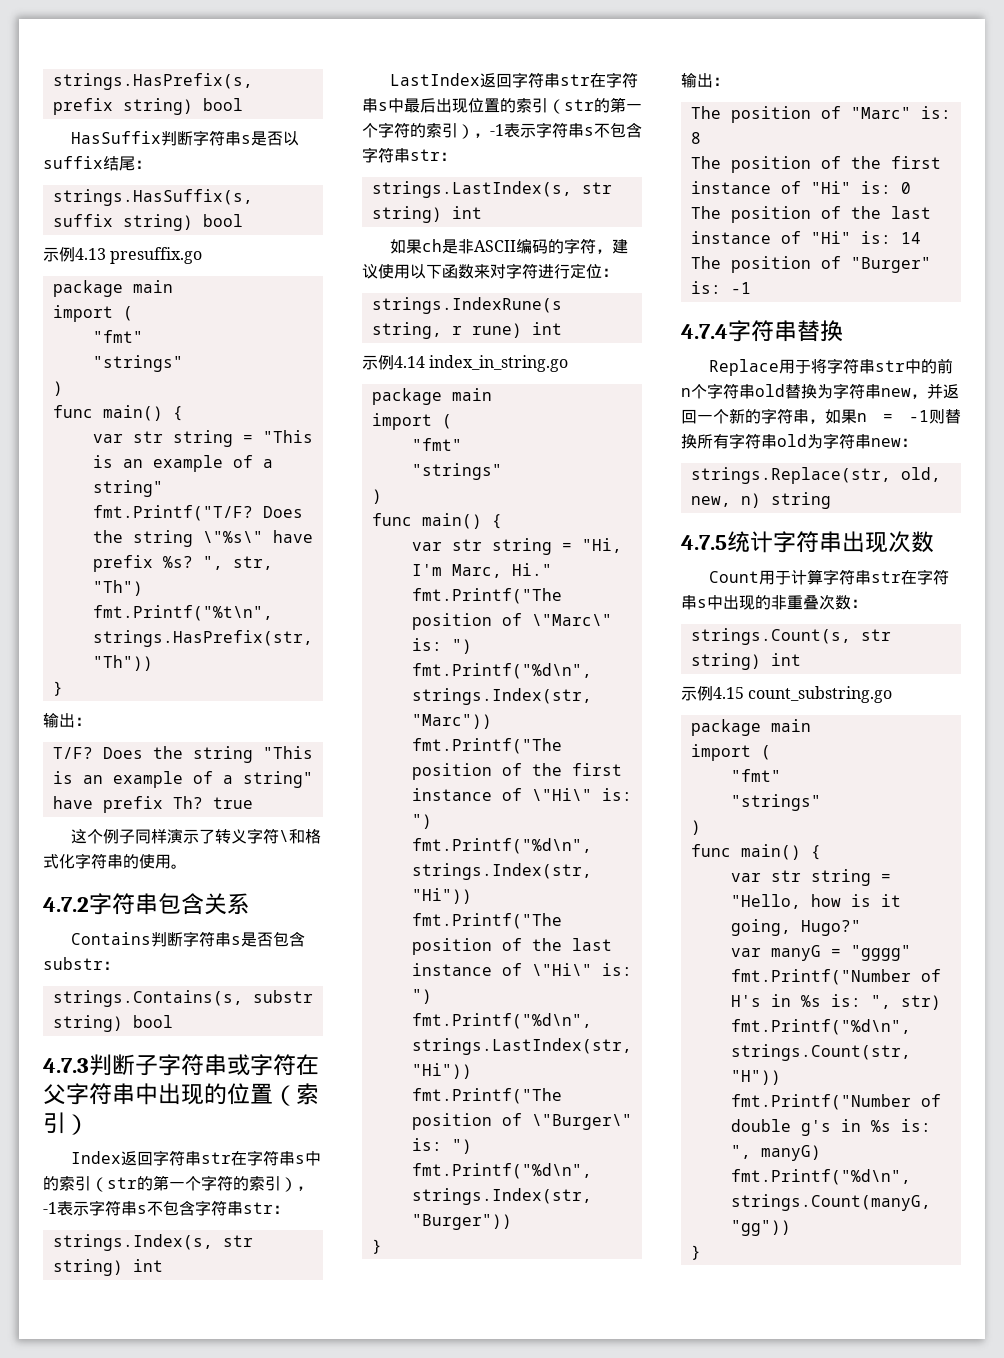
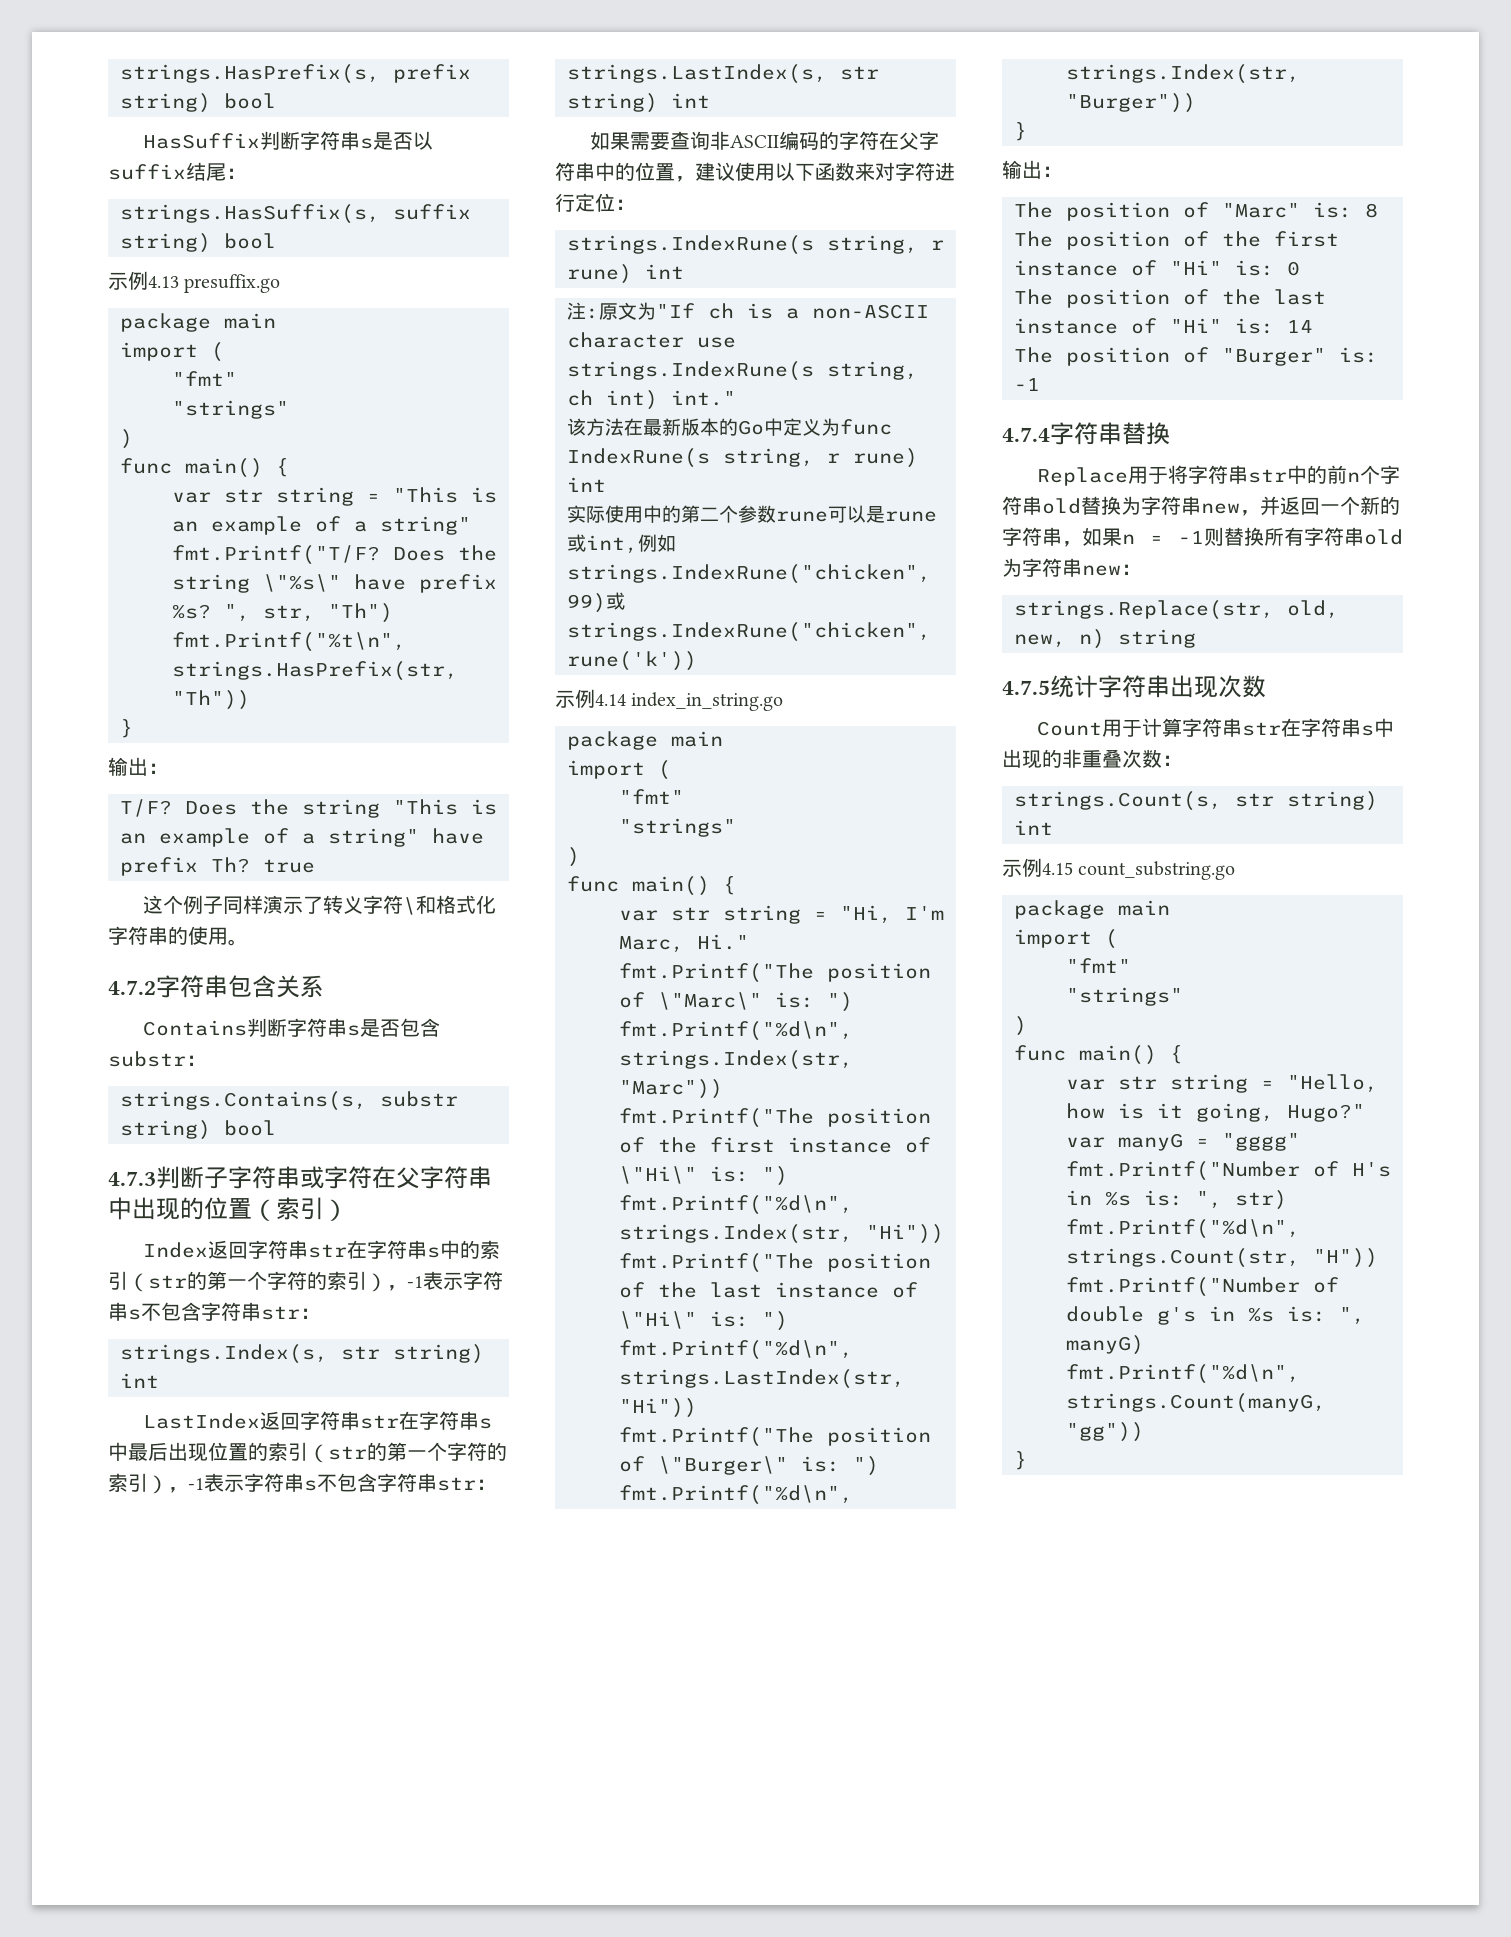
- 如果ch是非ASCII编码的字符，建议使用以下函数来对字符进行定位：
+ 如果需要查询非ASCII编码的字符在父字符串中的位置，建议使用以下函数来对字符进行定位：
+ 注:原文为"If ch is a non-ASCII character use strings.IndexRune(s string, ch int) int."
+ 该方法在最新版本的Go中定义为func IndexRune(s string, r rune) int
+ 实际使用中的第二个参数rune可以是rune或int,例如strings.IndexRune("chicken", 99)或strings.IndexRune("chicken", rune('k'))

